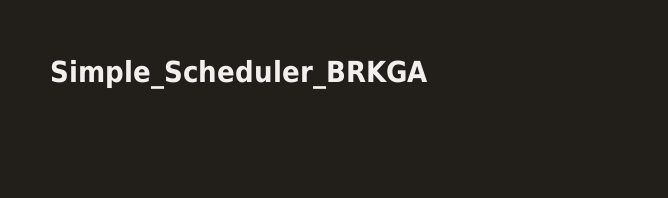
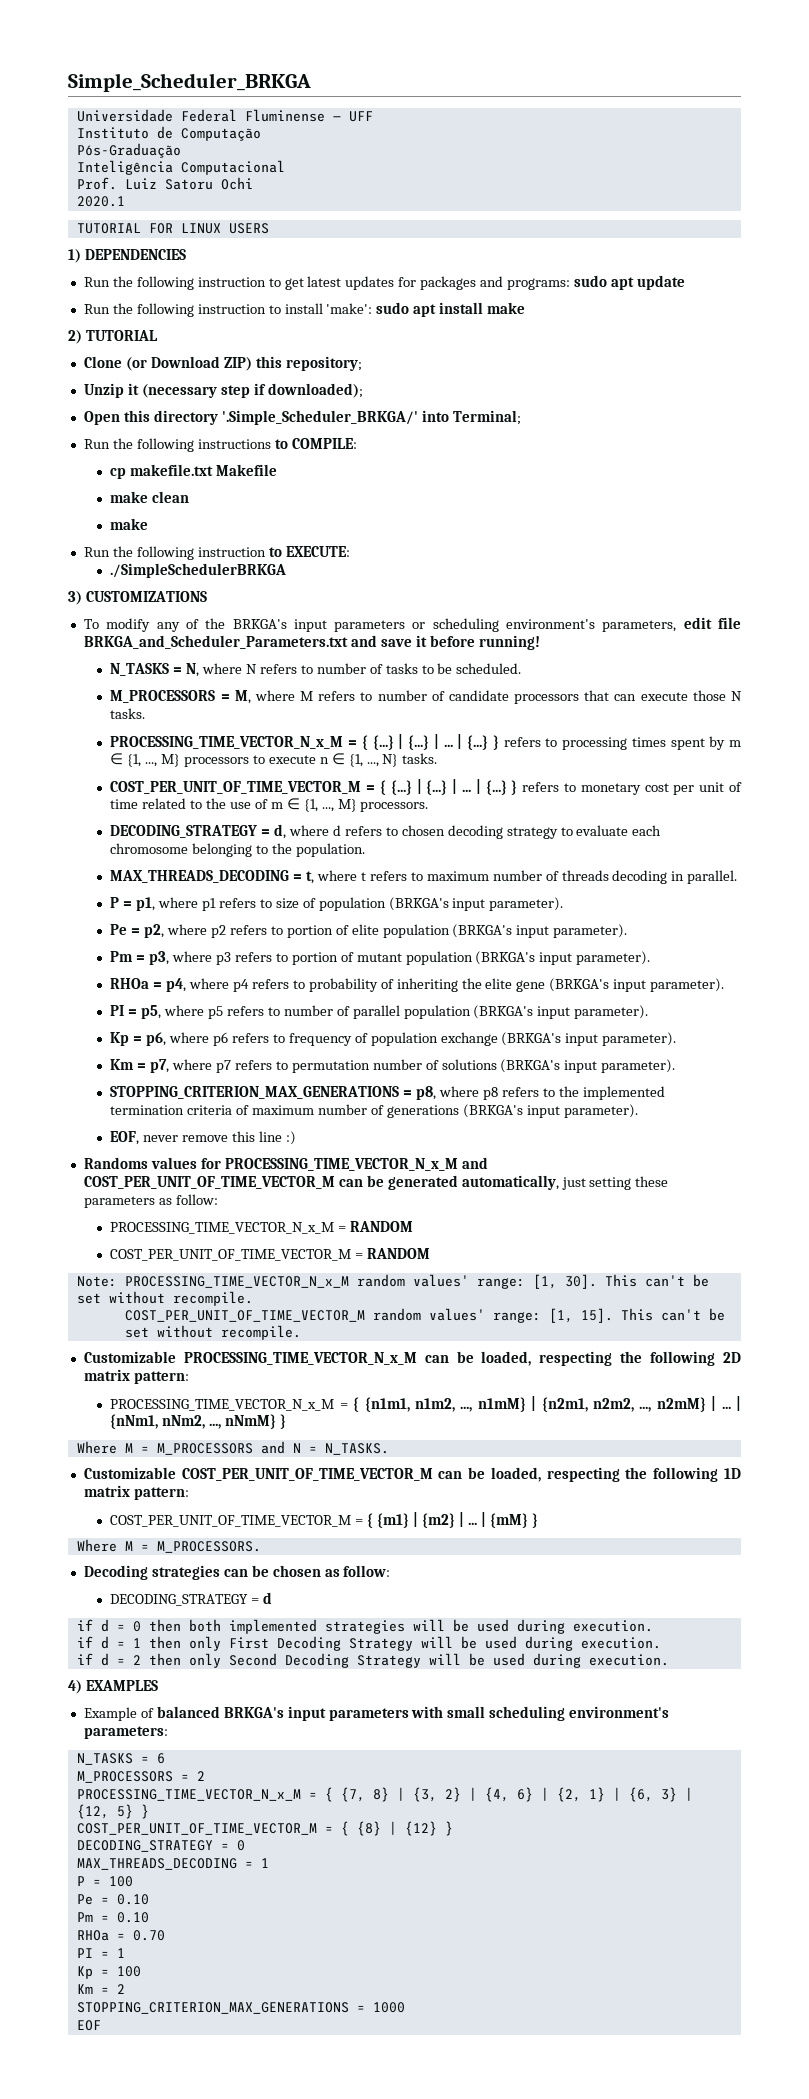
+ Universidade Federal Fluminense — UFF
+ Instituto de Computação
+ Pós-Graduação
+ Inteligência Computacional
+ Prof. Luiz Satoru Ochi
+ 2020.1
+ TUTORIAL FOR LINUX USERS
+ 1) DEPENDENCIES
+ Run the following instruction to get latest updates for packages and programs: sudo apt update
+ Run the following instruction to install 'make': sudo apt install make
+ 2) TUTORIAL
+ Clone (or Download ZIP) this repository;
+ Unzip it (necessary step if downloaded);
+ Open this directory '.Simple_Scheduler_BRKGA/' into Terminal;
+ Run the following instructions to COMPILE:
+ cp makefile.txt Makefile
+ make clean
+ make
+ Run the following instruction to EXECUTE:
+ ./SimpleSchedulerBRKGA
+ 3) CUSTOMIZATIONS
+ To modify any of the BRKGA's input parameters or scheduling environment's parameters, edit file BRKGA_and_Scheduler_Parameters.txt and save it before running!
+ N_TASKS = N, where N refers to number of tasks to be scheduled.
+ M_PROCESSORS = M, where M refers to number of candidate processors that can execute those N tasks.
+ PROCESSING_TIME_VECTOR_N_x_M = { {...} | {...} | ... | {...} } refers to processing times spent by m ∈ {1, ..., M} processors to execute n ∈ {1, ..., N} tasks.
+ COST_PER_UNIT_OF_TIME_VECTOR_M = { {...} | {...} | ... | {...} } refers to monetary cost per unit of time related to the use of m ∈ {1, ..., M} processors.
+ DECODING_STRATEGY = d, where d refers to chosen decoding strategy to evaluate each chromosome belonging to the population.
+ MAX_THREADS_DECODING = t, where t refers to maximum number of threads decoding in parallel.
+ P = p1, where p1 refers to size of population (BRKGA's input parameter).
+ Pe = p2, where p2 refers to portion of elite population (BRKGA's input parameter).
+ Pm = p3, where p3 refers to portion of mutant population (BRKGA's input parameter).
+ RHOa = p4, where p4 refers to probability of inheriting the elite gene (BRKGA's input parameter).
+ PI = p5, where p5 refers to number of parallel population (BRKGA's input parameter).
+ Kp = p6, where p6 refers to frequency of population exchange (BRKGA's input parameter).
+ Km = p7, where p7 refers to permutation number of solutions (BRKGA's input parameter).
+ STOPPING_CRITERION_MAX_GENERATIONS = p8, where p8 refers to the implemented termination criteria of maximum number of generations (BRKGA's input parameter).
+ EOF, never remove this line :)
+ Randoms values for PROCESSING_TIME_VECTOR_N_x_M and COST_PER_UNIT_OF_TIME_VECTOR_M can be generated automatically, just setting these parameters as follow:
+ PROCESSING_TIME_VECTOR_N_x_M = RANDOM
+ COST_PER_UNIT_OF_TIME_VECTOR_M = RANDOM
+ Note: PROCESSING_TIME_VECTOR_N_x_M random values' range: [1, 30]. This can't be set without recompile.
+ COST_PER_UNIT_OF_TIME_VECTOR_M random values' range: [1, 15]. This can't be set without recompile.
+ Customizable PROCESSING_TIME_VECTOR_N_x_M can be loaded, respecting the following 2D matrix pattern:
+ PROCESSING_TIME_VECTOR_N_x_M = { {n1m1, n1m2, ..., n1mM} | {n2m1, n2m2, ..., n2mM} | ... | {nNm1, nNm2, ..., nNmM} }
+ Where M = M_PROCESSORS and N = N_TASKS.
+ Customizable COST_PER_UNIT_OF_TIME_VECTOR_M can be loaded, respecting the following 1D matrix pattern:
+ COST_PER_UNIT_OF_TIME_VECTOR_M = { {m1} | {m2} | ... | {mM} }
+ Where M = M_PROCESSORS.
+ Decoding strategies can be chosen as follow:
+ DECODING_STRATEGY = d
+ if d = 0 then both implemented strategies will be used during execution.
+ if d = 1 then only First Decoding Strategy will be used during execution.
+ if d = 2 then only Second Decoding Strategy will be used during execution.
+ 4) EXAMPLES
+ Example of balanced BRKGA's input parameters with small scheduling environment's parameters:
+ N_TASKS = 6
+ M_PROCESSORS = 2
+ PROCESSING_TIME_VECTOR_N_x_M = { {7, 8} | {3, 2} | {4, 6} | {2, 1} | {6, 3} | {12, 5} }
+ COST_PER_UNIT_OF_TIME_VECTOR_M = { {8} | {12} }
+ DECODING_STRATEGY = 0
+ MAX_THREADS_DECODING = 1
+ P = 100
+ Pe = 0.10
+ Pm = 0.10
+ RHOa = 0.70
+ PI = 1
+ Kp = 100
+ Km = 2
+ STOPPING_CRITERION_MAX_GENERATIONS = 1000
+ EOF

